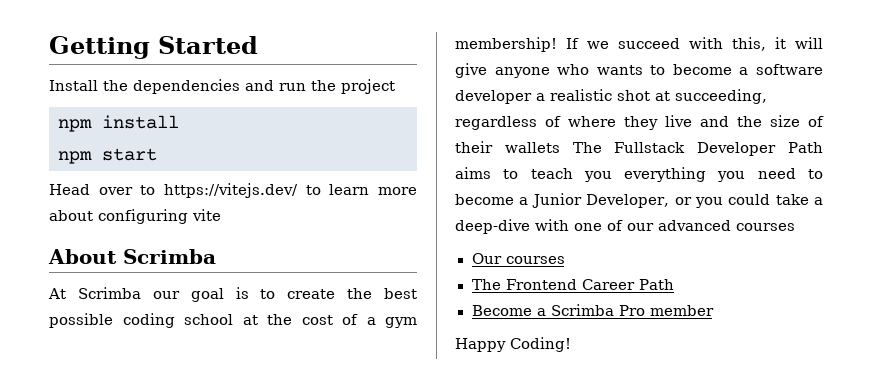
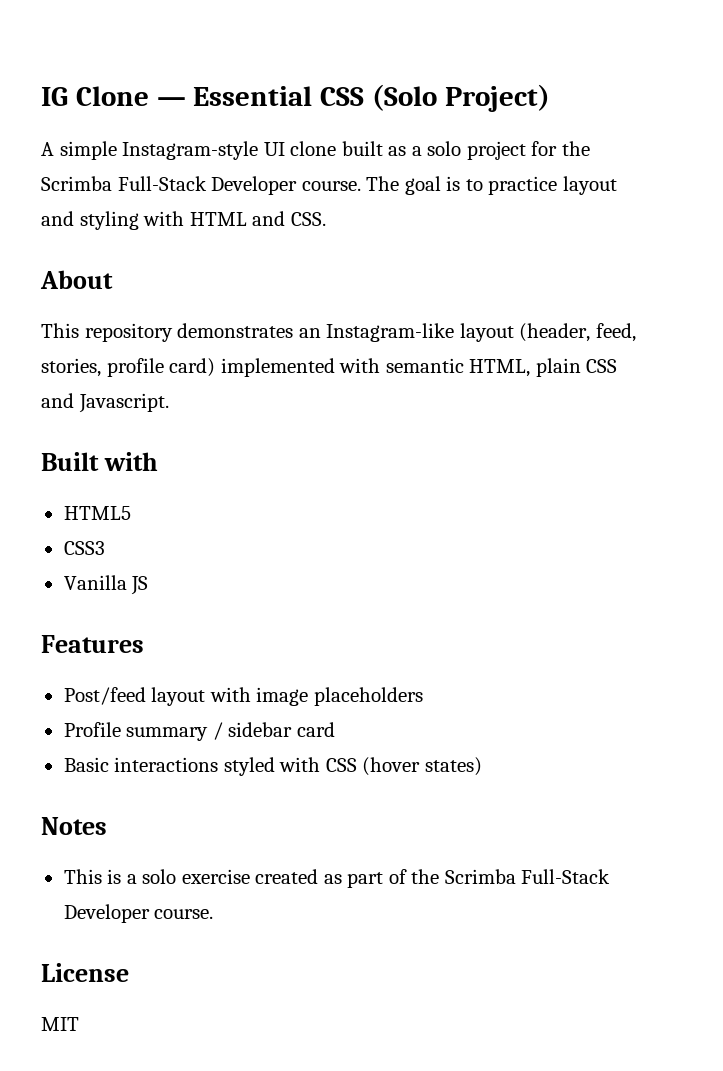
- Getting Started
- Install the dependencies and run the project
- npm install
- npm start
- Head over to https://vitejs.dev/ to learn more about configuring vite
- About Scrimba
- At Scrimba our goal is to create the best possible coding school at the cost of a gym membership! If we succeed with this, it will give anyone who wants to become a software developer a realistic shot at succeeding, regardless of where they live and the size of their wallets The Fullstack Developer Path aims to teach you everything you need to become a Junior Developer, or you could take a deep-dive with one of our advanced courses
- Our courses
- The Frontend Career Path
- Become a Scrimba Pro member
- Happy Coding!
+ IG Clone — Essential CSS (Solo Project)
+ A simple Instagram-style UI clone built as a solo project for the Scrimba Full-Stack Developer course. The goal is to practice layout and styling with HTML and CSS.
+ About
+ This repository demonstrates an Instagram-like layout (header, feed, stories, profile card) implemented with semantic HTML, plain CSS and Javascript.
+ Built with
+ HTML5
+ CSS3
+ Vanilla JS
+ Features
+ Post/feed layout with image placeholders
+ Profile summary / sidebar card
+ Basic interactions styled with CSS (hover states)
+ Notes
+ This is a solo exercise created as part of the Scrimba Full-Stack Developer course.
+ License
+ MIT

